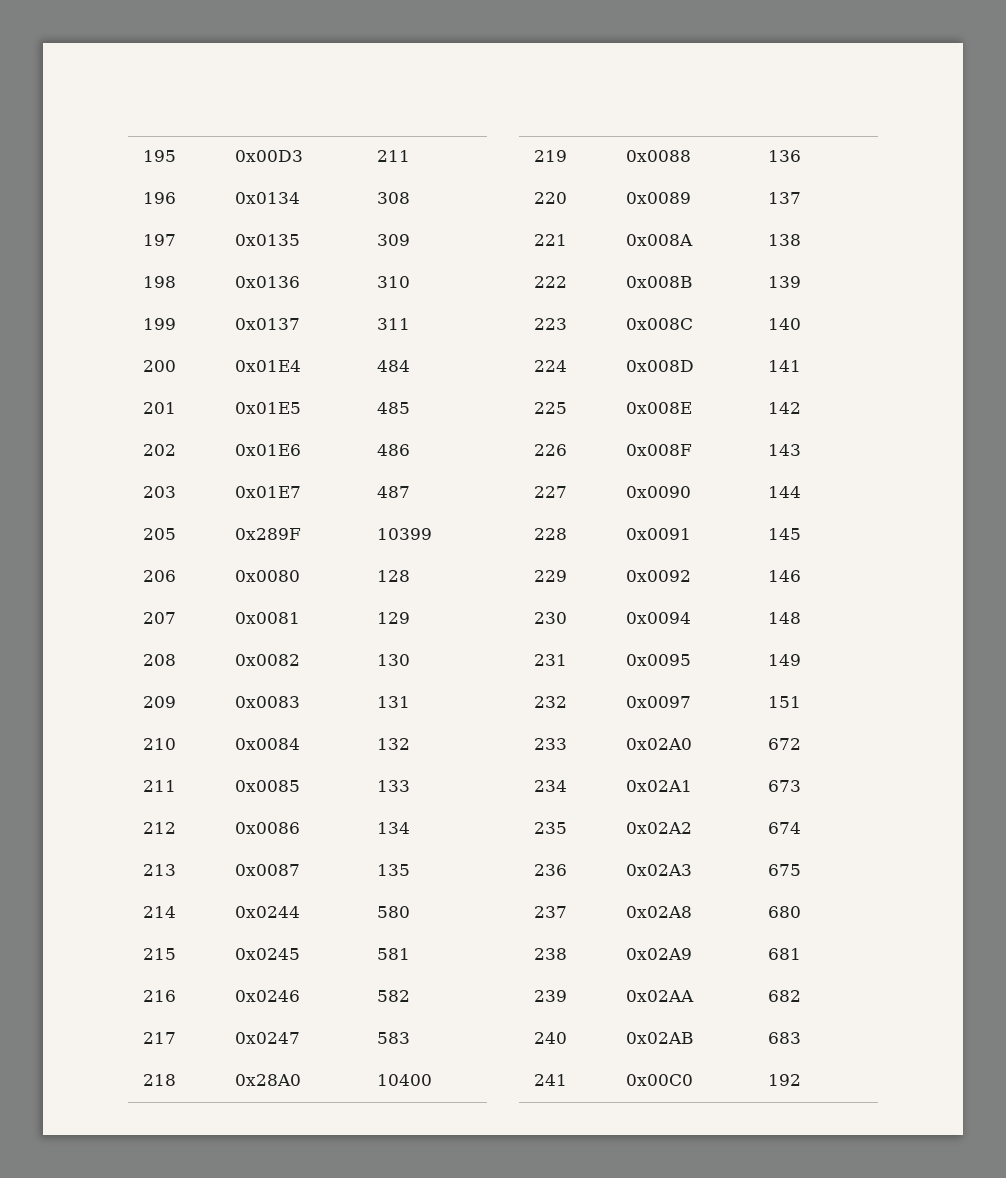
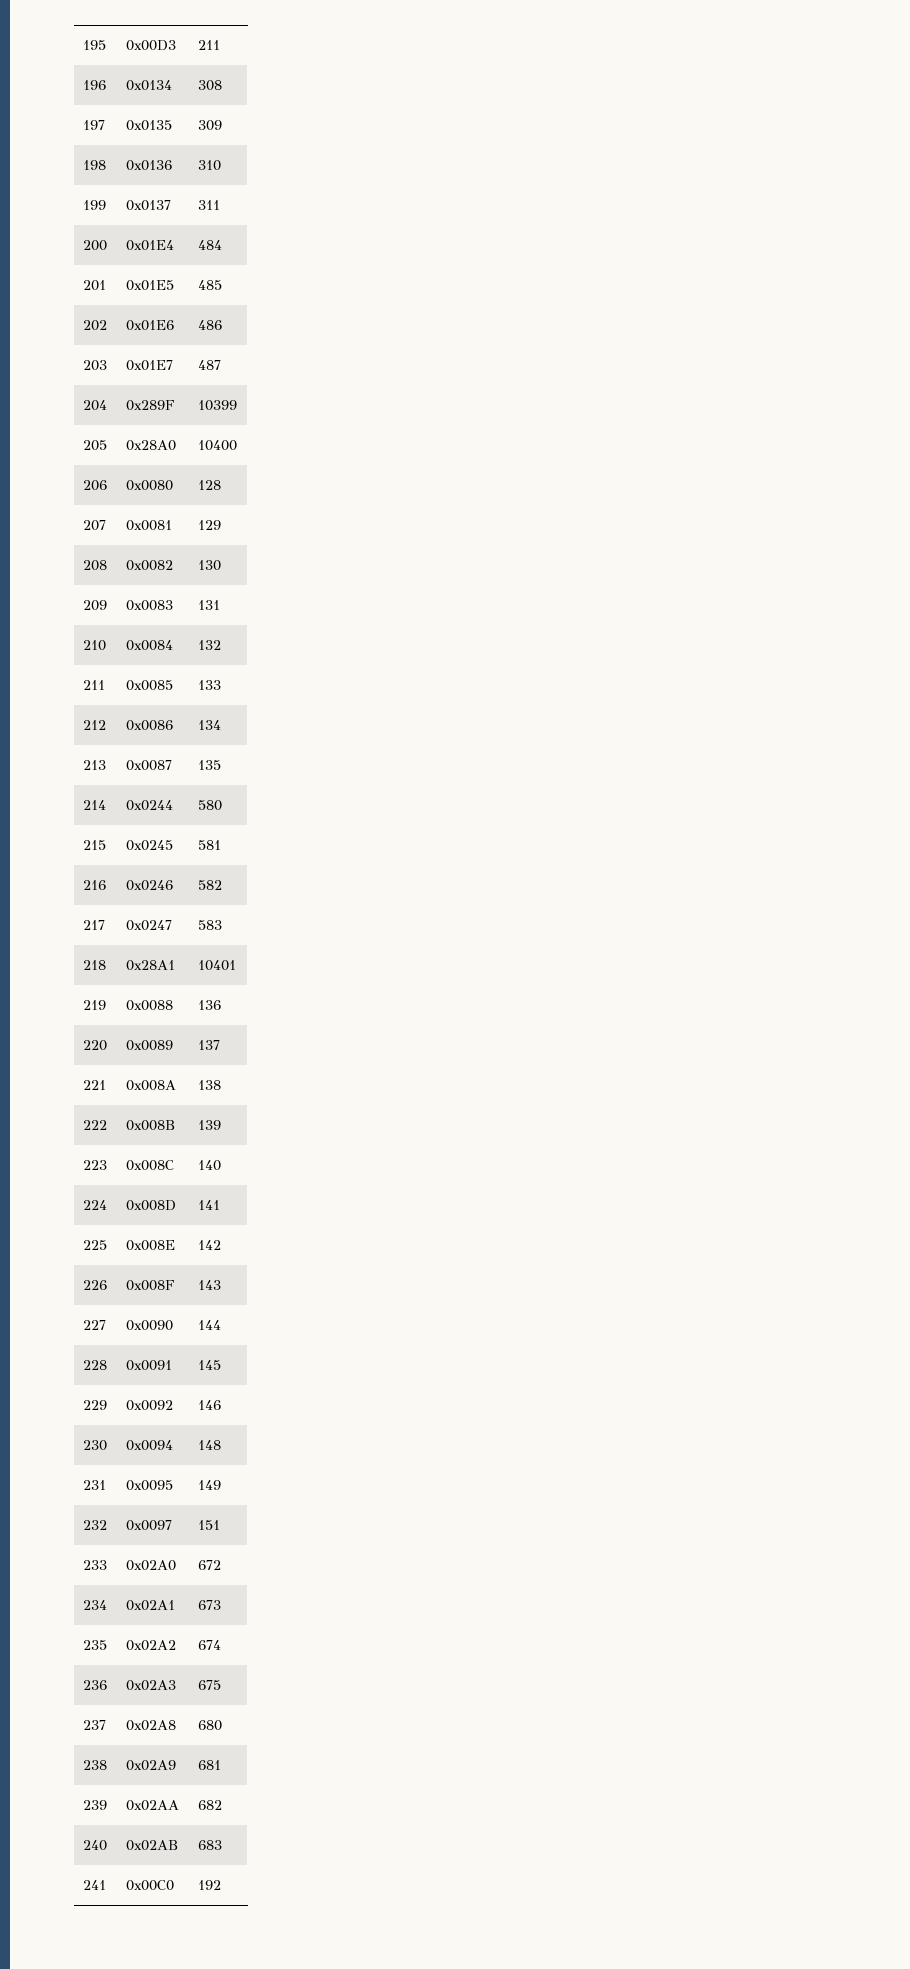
- 205 | 0x289F | 10399
+ 204 | 0x289F | 10399
+ 205 | 0x28A0 | 10400
- 218 | 0x28A0 | 10400
+ 218 | 0x28A1 | 10401

